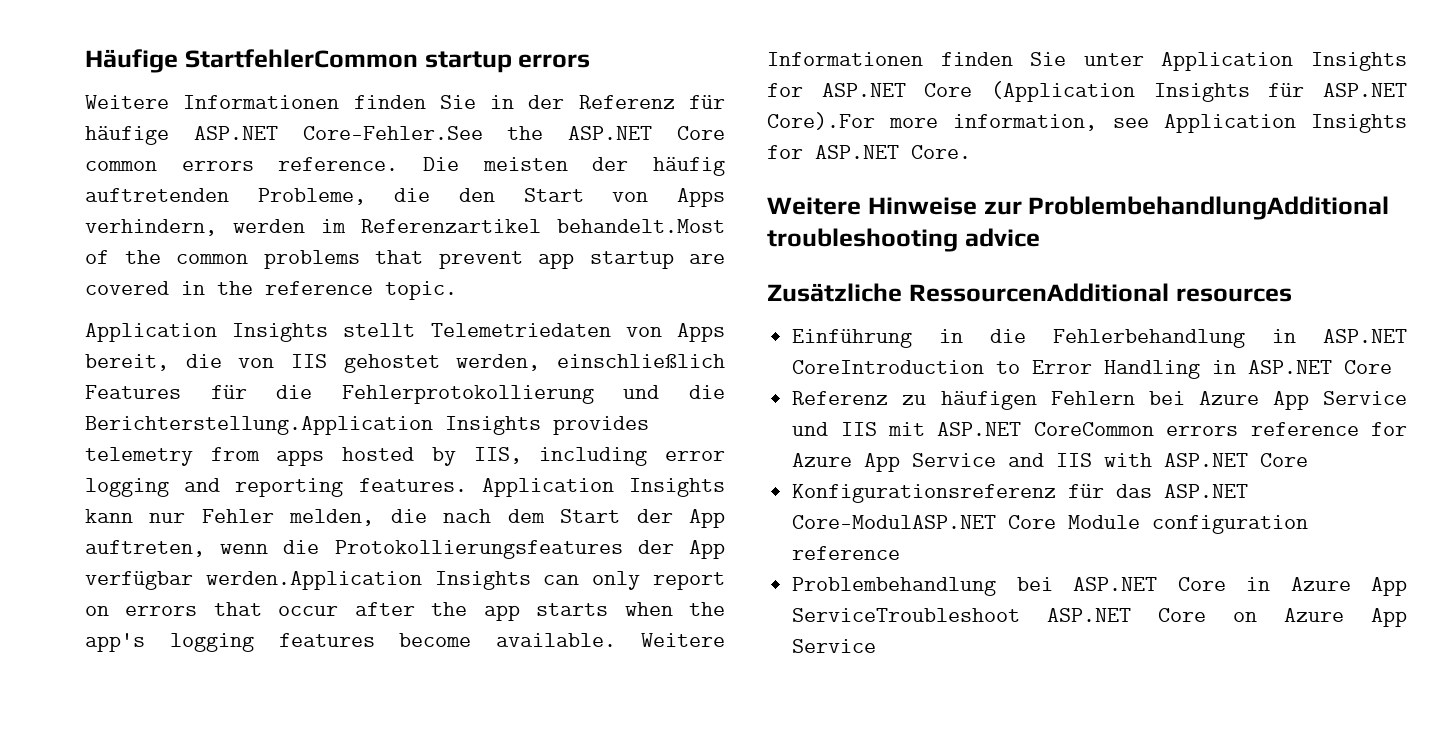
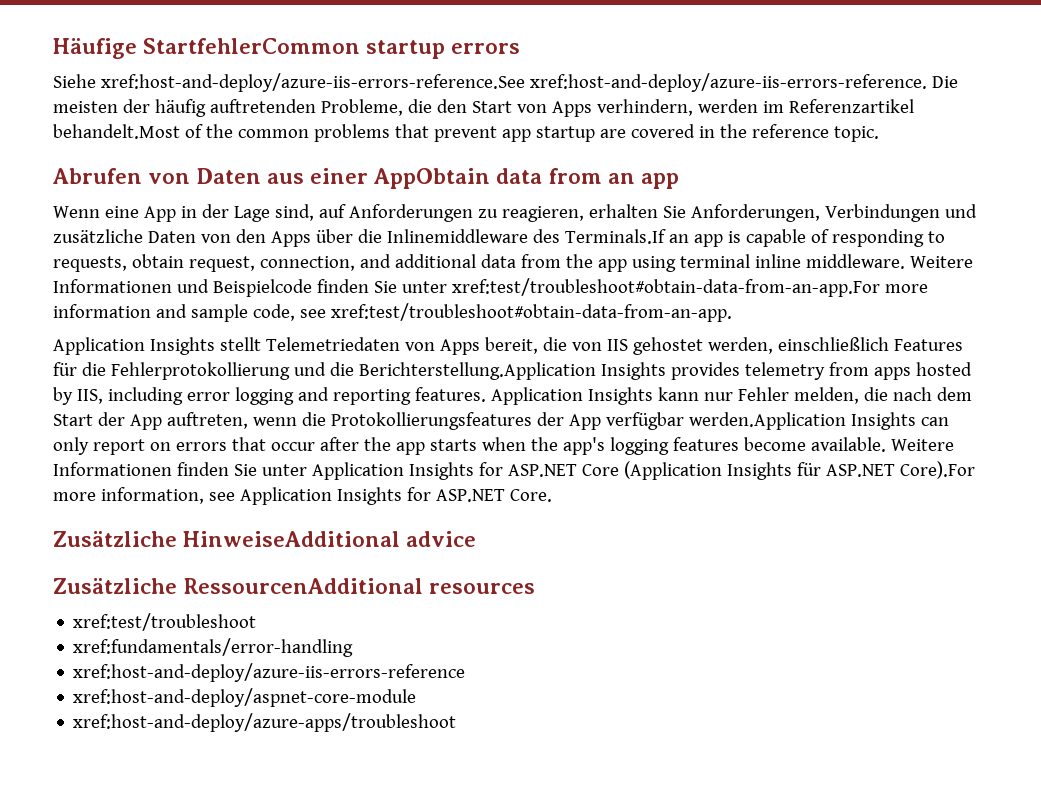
- Weitere Informationen finden Sie in der Referenz für häufige ASP.NET Core-Fehler.See the ASP.NET Core common errors reference.
+ Siehe xref:host-and-deploy/azure-iis-errors-reference.See xref:host-and-deploy/azure-iis-errors-reference.
+ Abrufen von Daten aus einer AppObtain data from an app
+ Wenn eine App in der Lage sind, auf Anforderungen zu reagieren, erhalten Sie Anforderungen, Verbindungen und zusätzliche Daten von den Apps über die Inlinemiddleware des Terminals.If an app is capable of responding to requests, obtain request, connection, and additional data from the app using terminal inline middleware. Weitere Informationen und Beispielcode finden Sie unter xref:test/troubleshoot#obtain-data-from-an-app.For more information and sample code, see xref:test/troubleshoot#obtain-data-from-an-app.
- Weitere Hinweise zur ProblembehandlungAdditional troubleshooting advice
+ Zusätzliche HinweiseAdditional advice
- Einführung in die Fehlerbehandlung in ASP.NET CoreIntroduction to Error Handling in ASP.NET Core
- Referenz zu häufigen Fehlern bei Azure App Service und IIS mit ASP.NET CoreCommon errors reference for Azure App Service and IIS with ASP.NET Core
- Konfigurationsreferenz für das ASP.NET Core-ModulASP.NET Core Module configuration reference
- Problembehandlung bei ASP.NET Core in Azure App ServiceTroubleshoot ASP.NET Core on Azure App Service
+ xref:test/troubleshoot
+ xref:fundamentals/error-handling
+ xref:host-and-deploy/azure-iis-errors-reference
+ xref:host-and-deploy/aspnet-core-module
+ xref:host-and-deploy/azure-apps/troubleshoot

